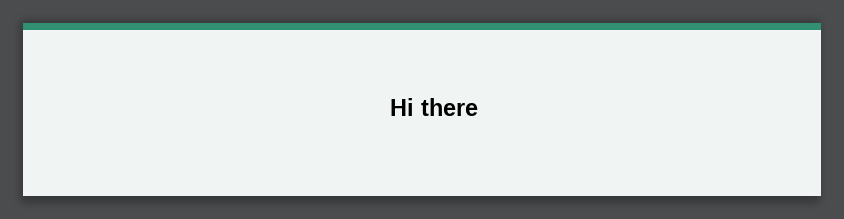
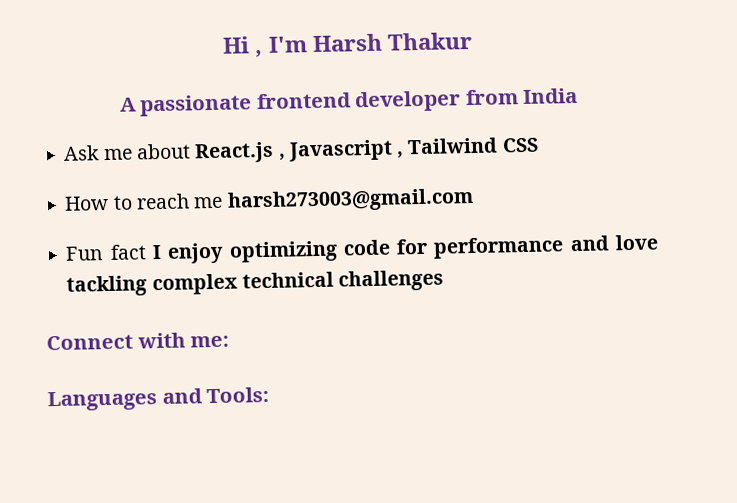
- Hi there
+ Hi , I'm Harsh Thakur
+ A passionate frontend developer from India
+ Ask me about React.js , Javascript , Tailwind CSS
+ How to reach me harsh273003@gmail.com
+ Fun fact I enjoy optimizing code for performance and love tackling complex technical challenges
+ Connect with me:
+ Languages and Tools:

